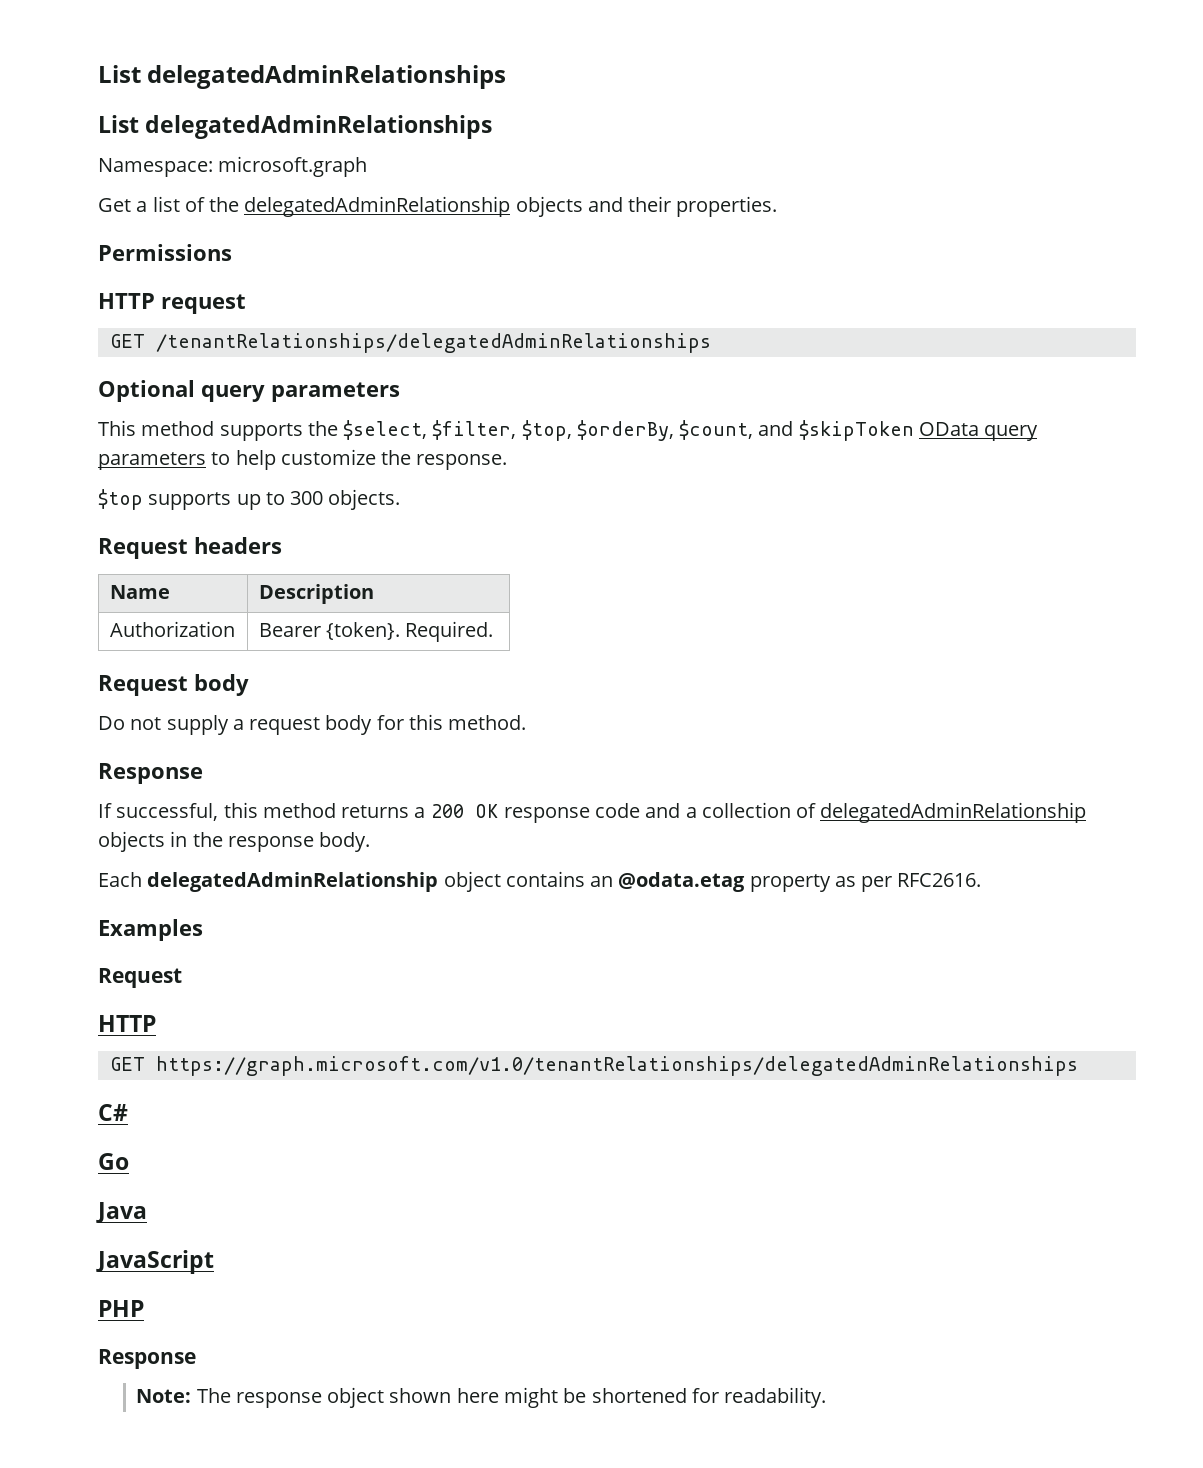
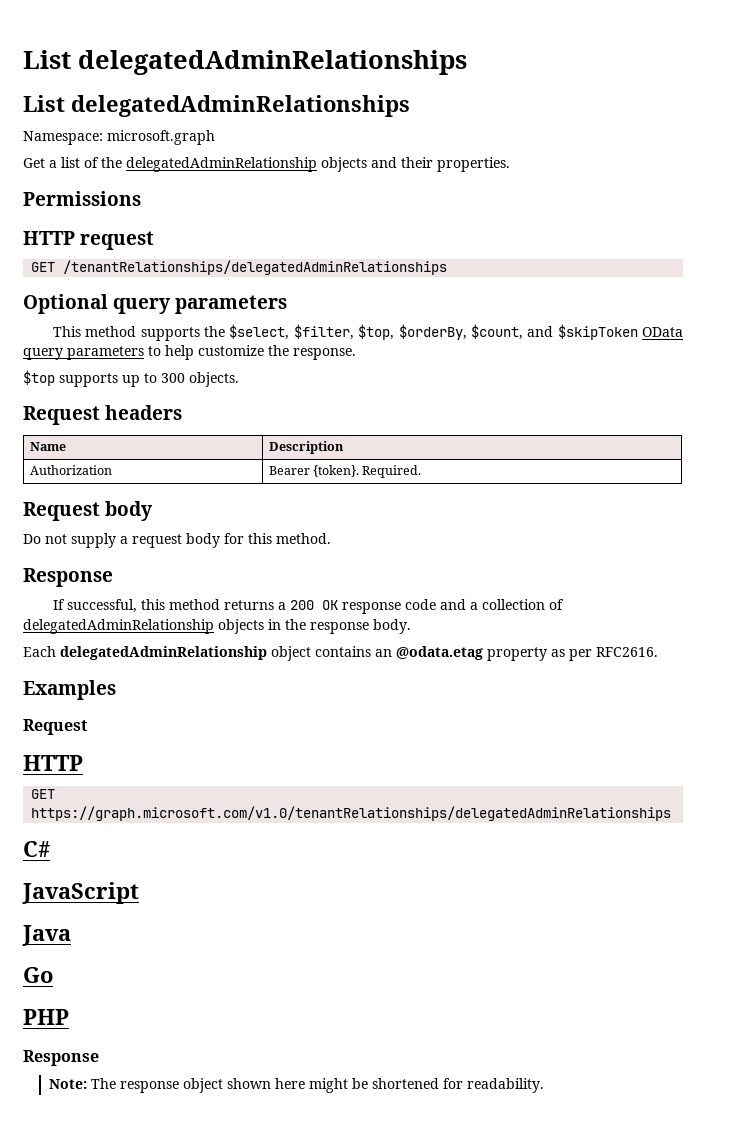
- Go
+ JavaScript
- JavaScript
+ Go

